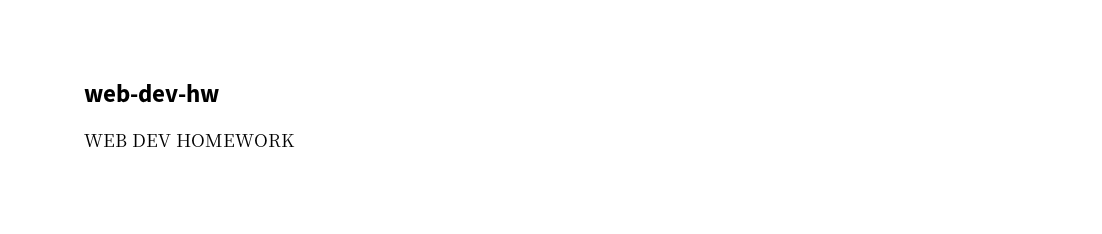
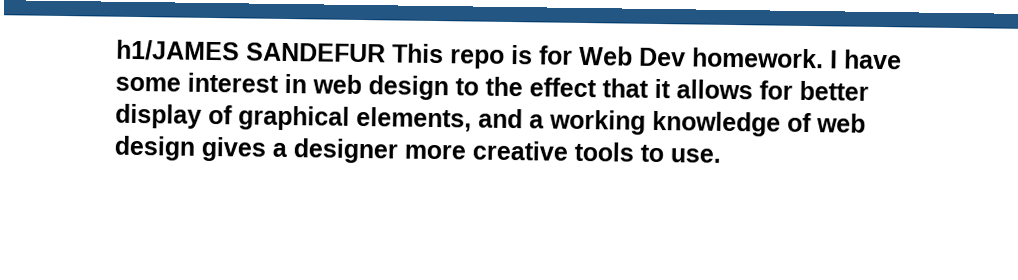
- web-dev-hw
- WEB DEV HOMEWORK
+ h1/JAMES SANDEFUR This repo is for Web Dev homework. I have some interest in web design to the effect that it allows for better display of graphical elements, and a working knowledge of web design gives a designer more creative tools to use.

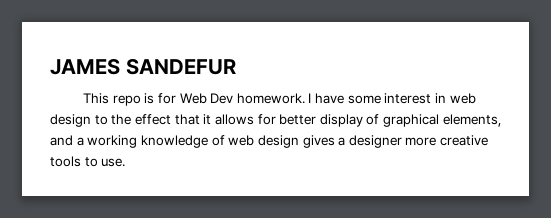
- h1/JAMES SANDEFUR This repo is for Web Dev homework.
+ JAMES SANDEFUR
+ This repo is for Web Dev homework.

